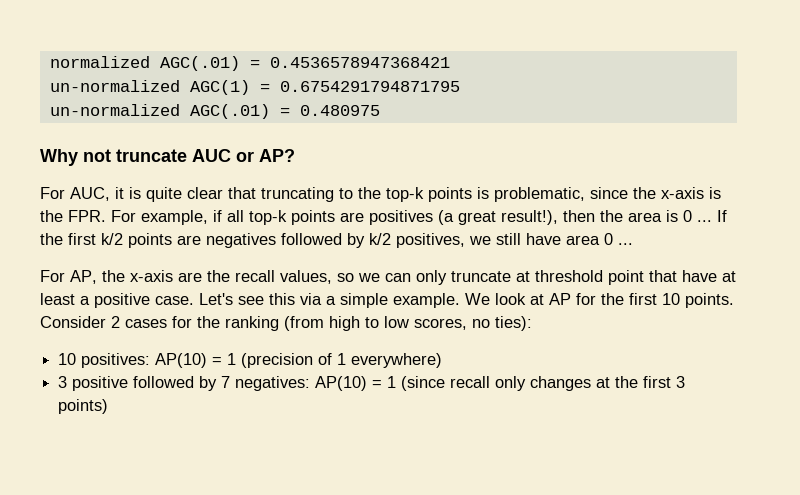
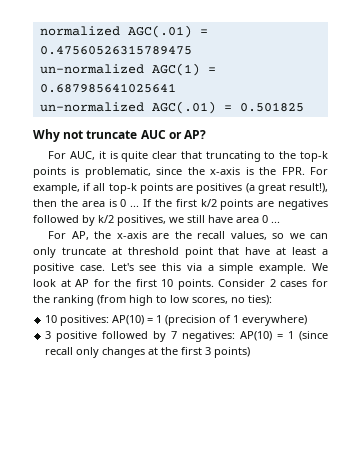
- normalized AGC(.01) = 0.4536578947368421
+ normalized AGC(.01) = 0.47560526315789475
- un-normalized AGC(1) = 0.6754291794871795
+ un-normalized AGC(1) = 0.687985641025641
- un-normalized AGC(.01) = 0.480975
+ un-normalized AGC(.01) = 0.501825

